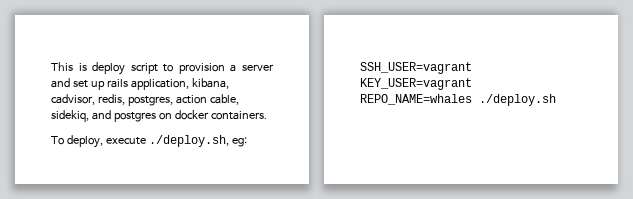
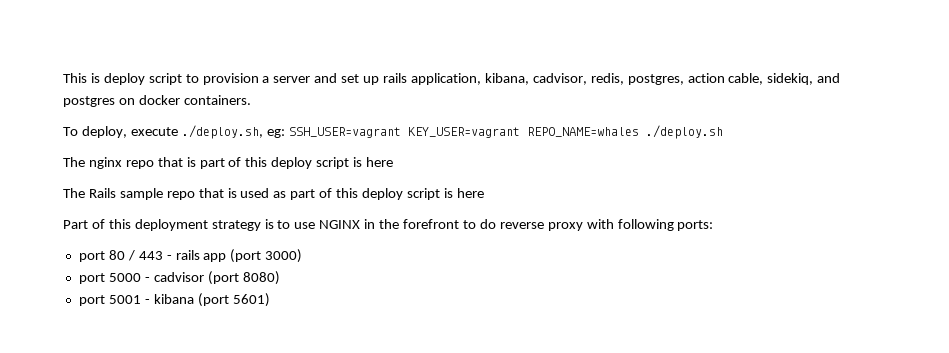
+ The nginx repo that is part of this deploy script is here
+ The Rails sample repo that is used as part of this deploy script is here
+ Part of this deployment strategy is to use NGINX in the forefront to do reverse proxy with following ports:
+ port 80 / 443 - rails app (port 3000)
+ port 5000 - cadvisor (port 8080)
+ port 5001 - kibana (port 5601)

